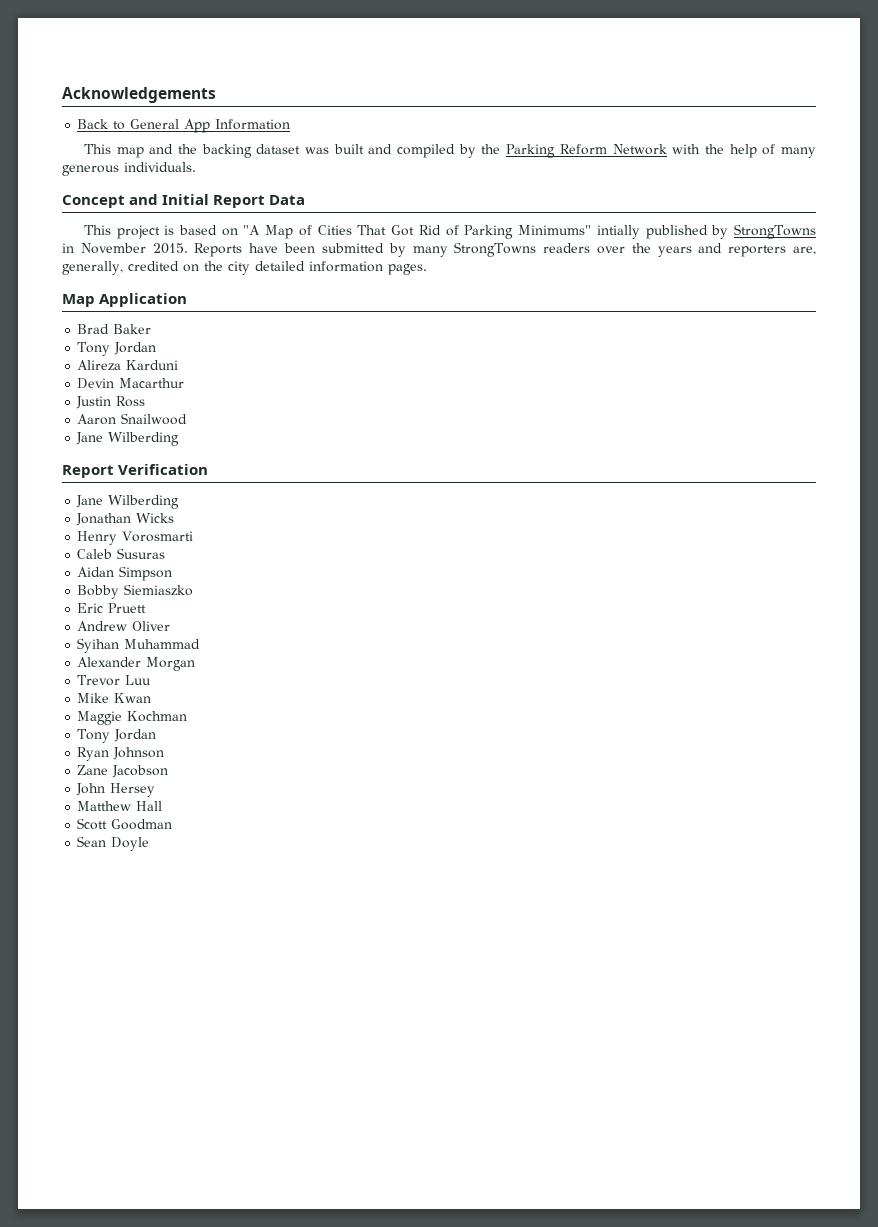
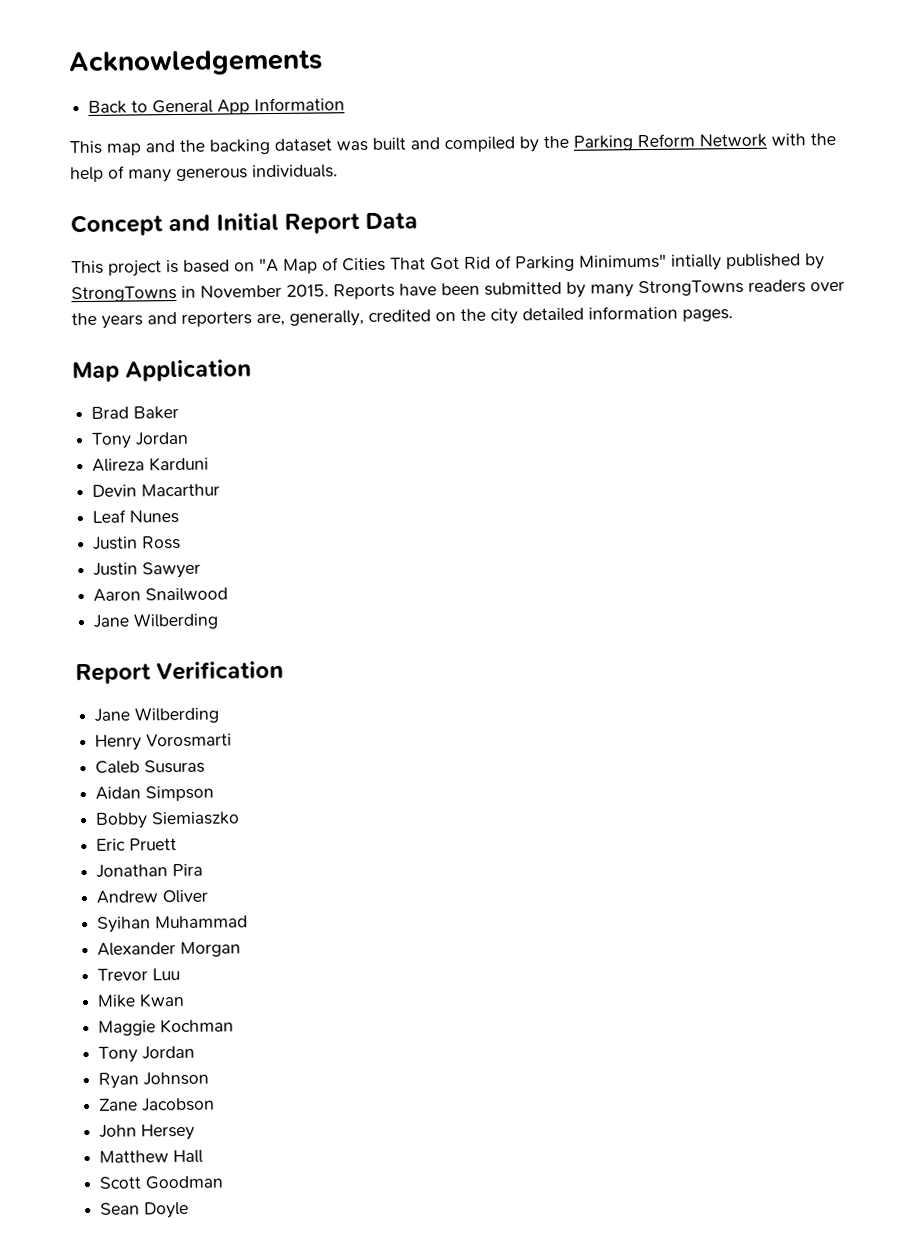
+ Leaf Nunes
+ Justin Sawyer
- Jonathan Wicks
+ Jonathan Pira

